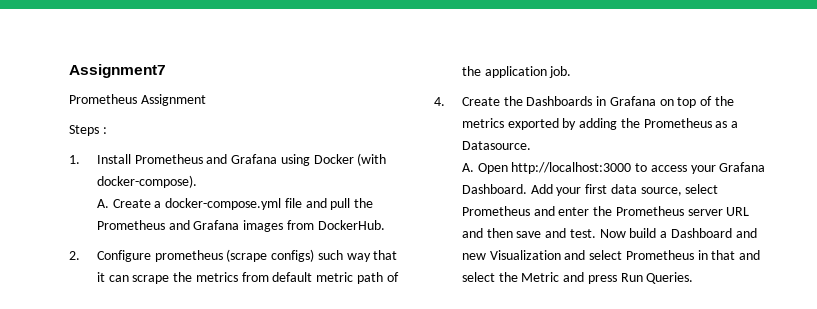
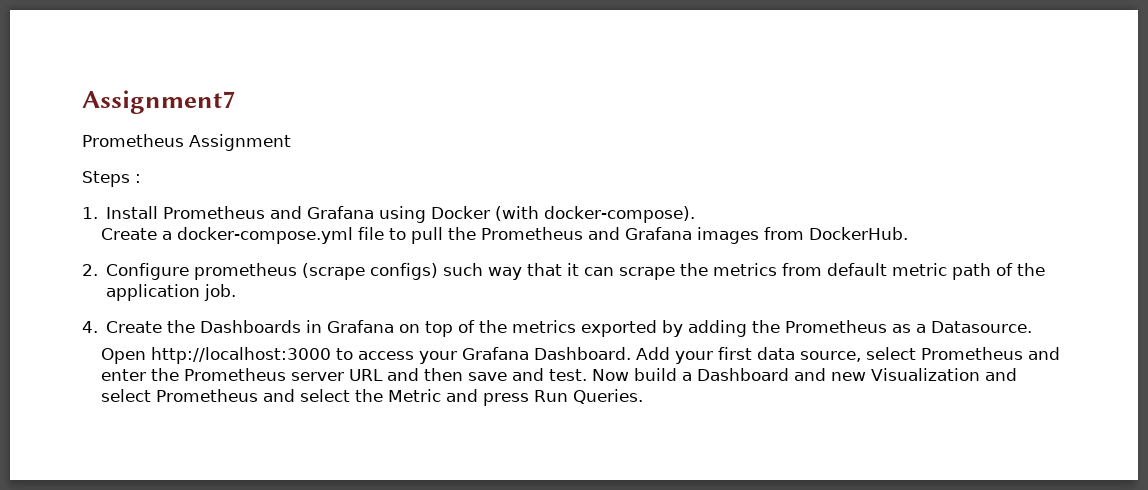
- A. Create a docker-compose.yml file and pull the Prometheus and Grafana images from DockerHub.
+ Create a docker-compose.yml file to pull the Prometheus and Grafana images from DockerHub.
- A. Open http://localhost:3000 to access your Grafana Dashboard.
+ Open http://localhost:3000 to access your Grafana Dashboard.
- Now build a Dashboard and new Visualization and select Prometheus in that and select the Metric and press Run Queries.
+ Now build a Dashboard and new Visualization and select Prometheus and select the Metric and press Run Queries.

